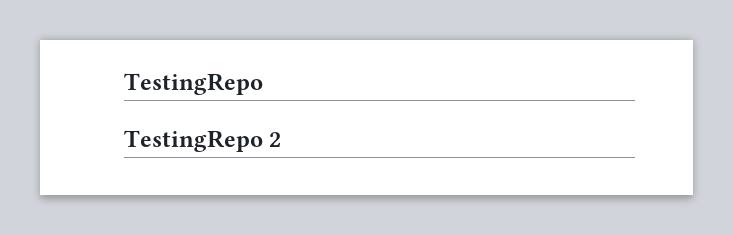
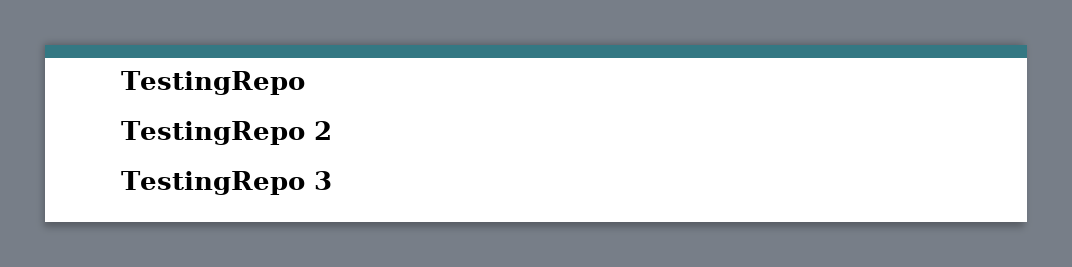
+ TestingRepo 3

